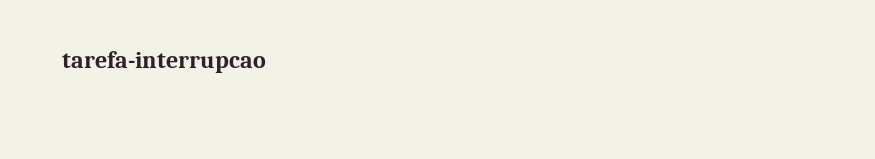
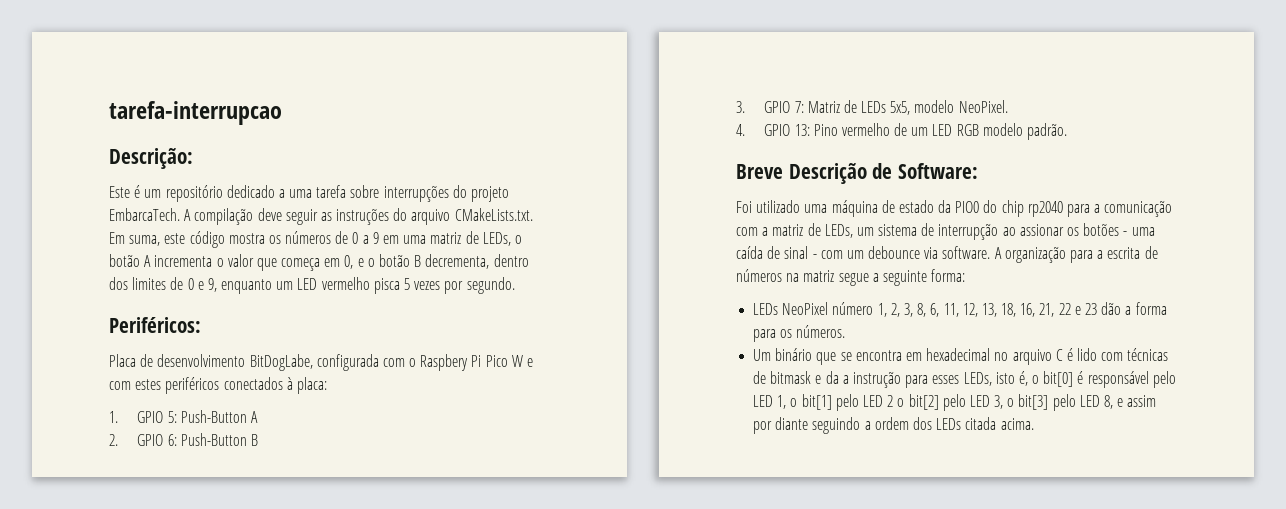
+ Descrição:
+ Este é um repositório dedicado a uma tarefa sobre interrupções do projeto EmbarcaTech. A compilação deve seguir as instruções do arquivo CMakeLists.txt. Em suma, este código mostra os números de 0 a 9 em uma matriz de LEDs, o botão A incrementa o valor que começa em 0, e o botão B decrementa, dentro dos limites de 0 e 9, enquanto um LED vermelho pisca 5 vezes por segundo.
+ Periféricos:
+ Placa de desenvolvimento BitDogLabe, configurada com o Raspbery Pi Pico W e com estes periféricos conectados à placa:
+ 1. GPIO 5: Push-Button A
+ 2. GPIO 6: Push-Button B
+ 3. GPIO 7: Matriz de LEDs 5x5, modelo NeoPixel.
+ 4. GPIO 13: Pino vermelho de um LED RGB modelo padrão.
+ Breve Descrição de Software:
+ Foi utilizado uma máquina de estado da PIO0 do chip rp2040 para a comunicação com a matriz de LEDs, um sistema de interrupção ao assionar os botões - uma caída de sinal - com um debounce via software. A organização para a escrita de números na matriz segue a seguinte forma:
+ LEDs NeoPixel número 1, 2, 3, 8, 6, 11, 12, 13, 18, 16, 21, 22 e 23 dão a forma para os números.
+ Um binário que se encontra em hexadecimal no arquivo C é lido com técnicas de bitmask e da a instrução para esses LEDs, isto é, o bit[0] é responsável pelo LED 1, o bit[1] pelo LED 2 o bit[2] pelo LED 3, o bit[3] pelo LED 8, e assim por diante seguindo a ordem dos LEDs citada acima.

